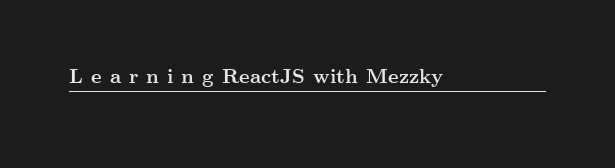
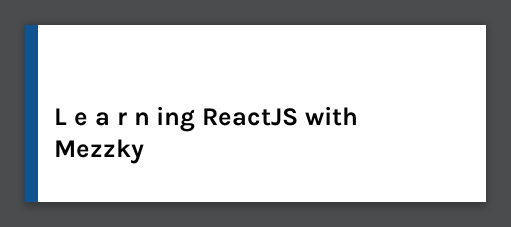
- L e a r n i n g ReactJS with Mezzky
+ L e a r n ing ReactJS with Mezzky

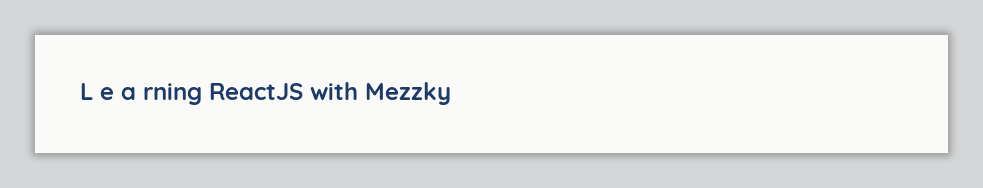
- L e a r n ing ReactJS with Mezzky
+ L e a rning ReactJS with Mezzky

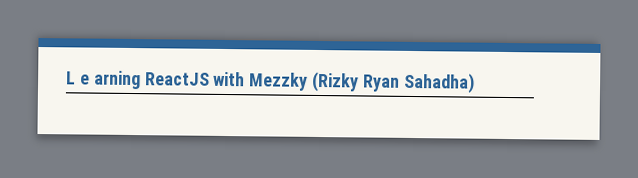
- L e a rning ReactJS with Mezzky
+ L e arning ReactJS with Mezzky (Rizky Ryan Sahadha)

